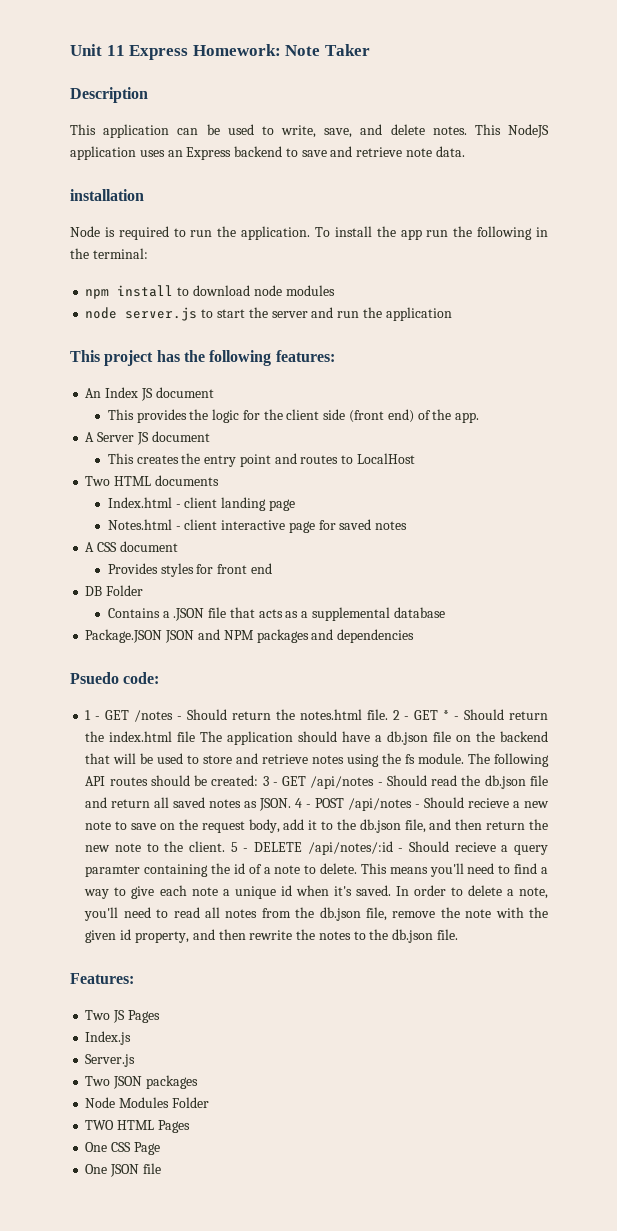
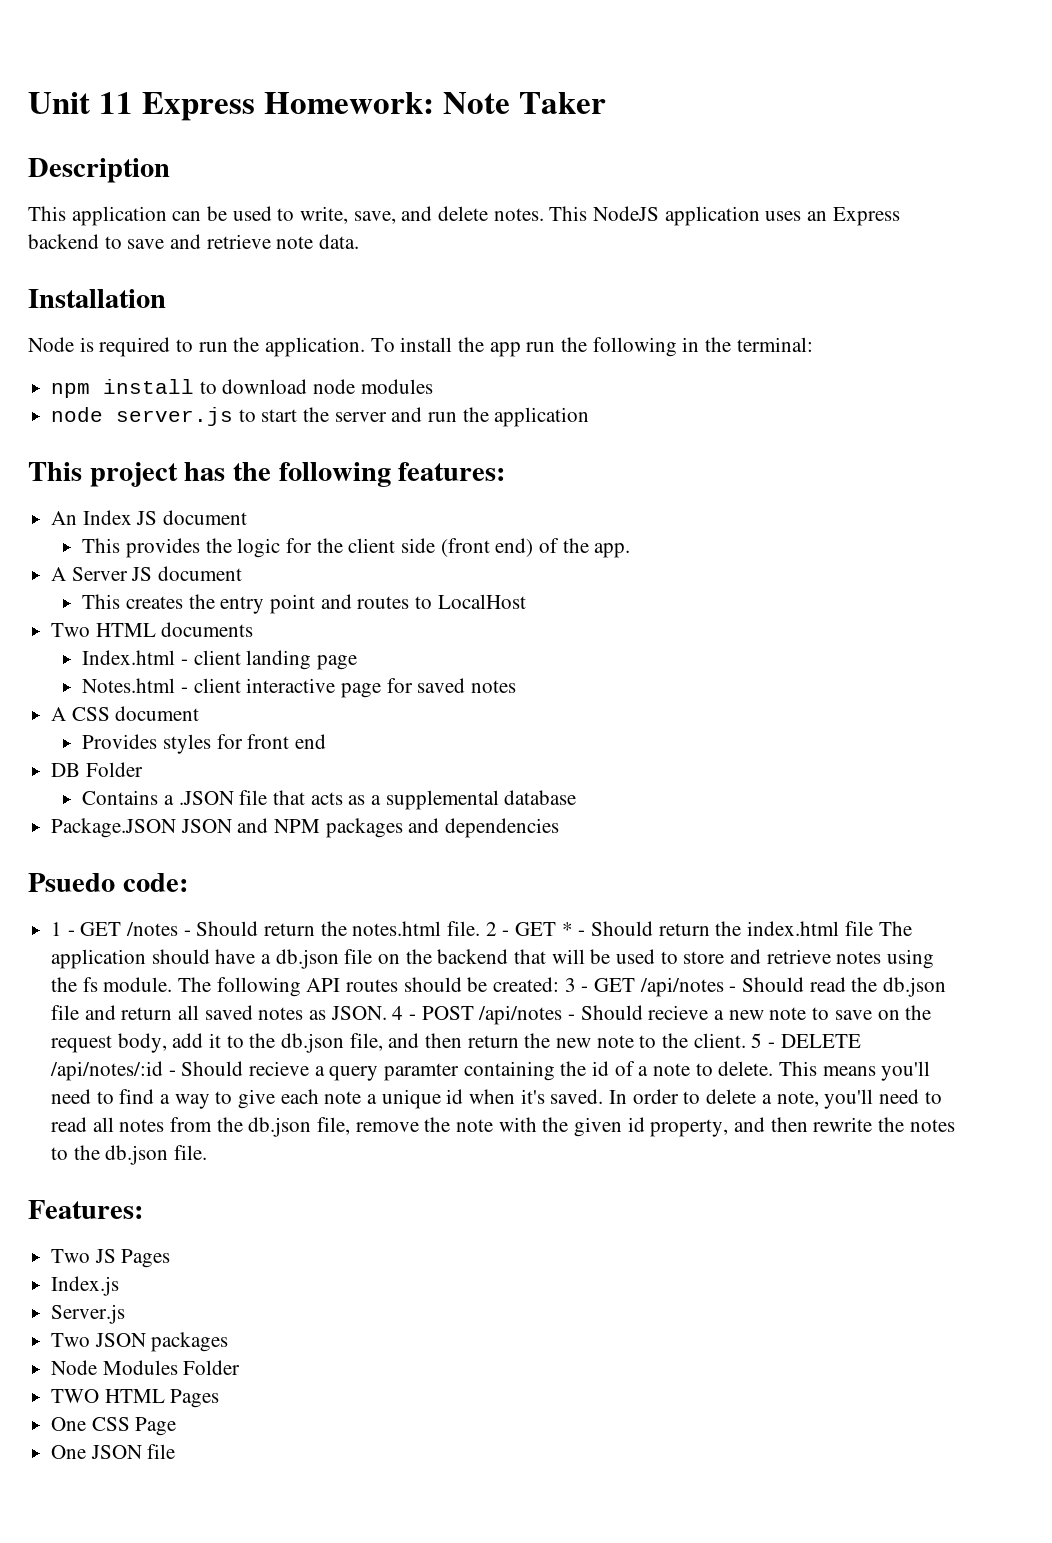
- installation
+ Installation

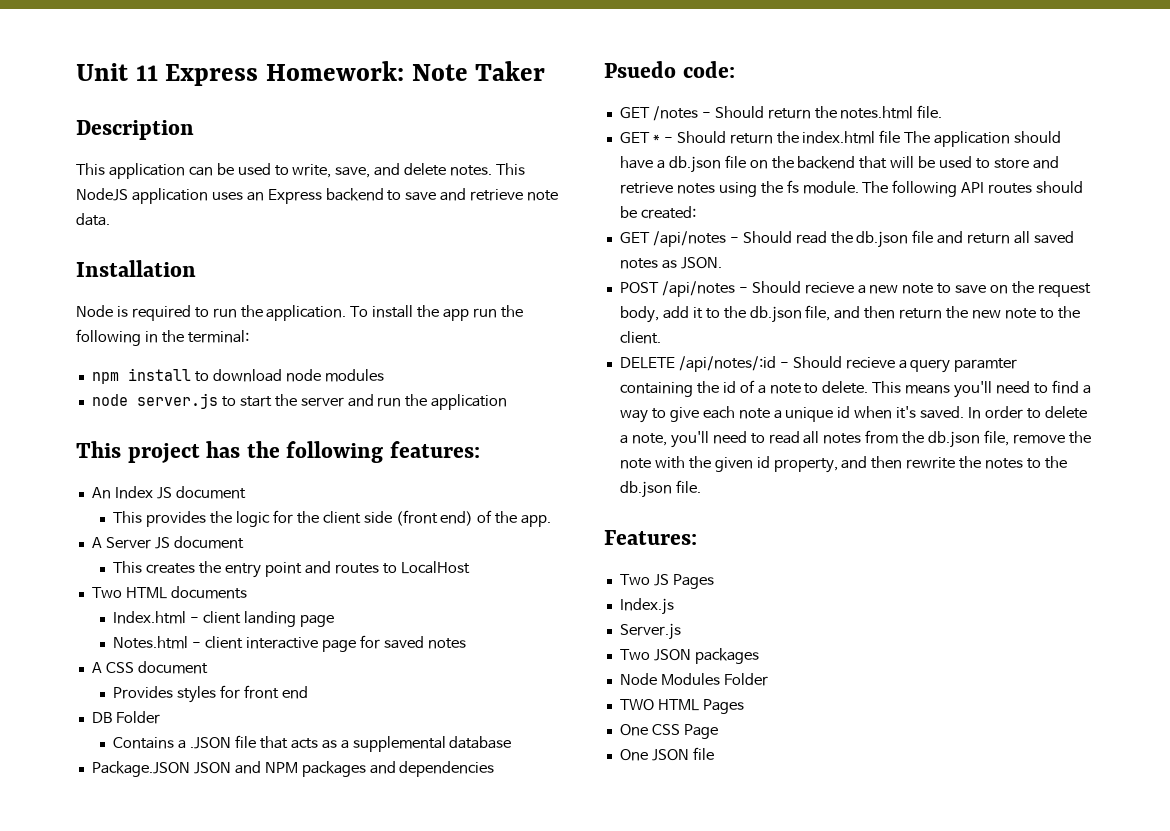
- 1 - GET /notes - Should return the notes.html file. 2 - GET * - Should return the index.html file The application should have a db.json file on the backend that will be used to store and retrieve notes using the fs module.
+ GET /notes - Should return the notes.html file.
+ GET * - Should return the index.html file The application should have a db.json file on the backend that will be used to store and retrieve notes using the fs module.
- The following API routes should be created: 3 - GET /api/notes - Should read the db.json file and return all saved notes as JSON. 4 - POST /api/notes - Should recieve a new note to save on the request body, add it to the db.json file, and then return the new note to the client. 5 - DELETE /api/notes/:id - Should recieve a query paramter containing the id of a note to delete.
+ The following API routes should be created:
+ GET /api/notes - Should read the db.json file and return all saved notes as JSON.
+ POST /api/notes - Should recieve a new note to save on the request body, add it to the db.json file, and then return the new note to the client.
+ DELETE /api/notes/:id - Should recieve a query paramter containing the id of a note to delete.

